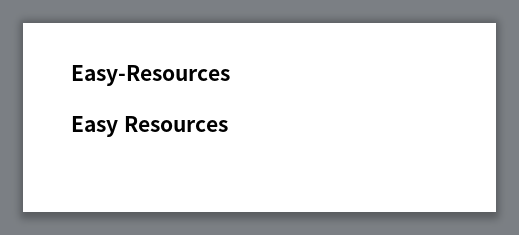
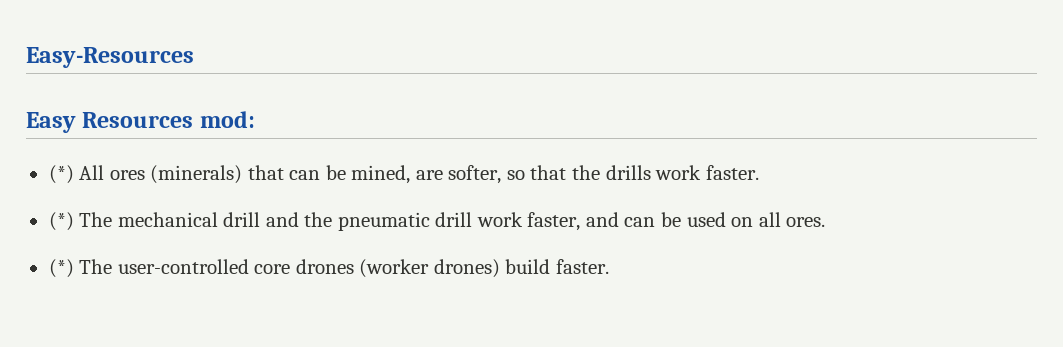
- Easy Resources
+ Easy Resources mod:
+ (*) All ores (minerals) that can be mined, are softer, so that the drills work faster.
+ (*) The mechanical drill and the pneumatic drill work faster, and can be used on all ores.
+ (*) The user-controlled core drones (worker drones) build faster.

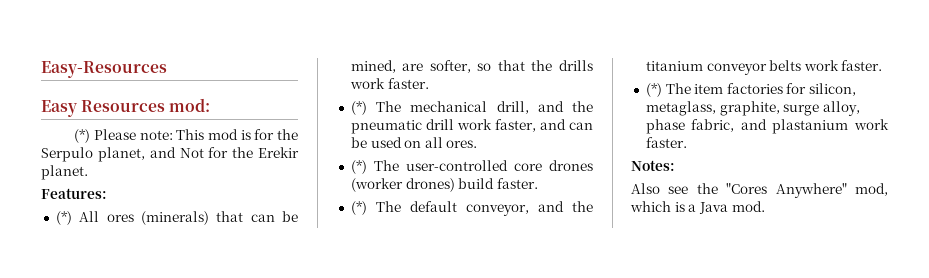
+ (*) Please note: This mod is for the Serpulo planet, and Not for the Erekir planet.
+ Features:
- (*) The mechanical drill and the pneumatic drill work faster, and can be used on all ores.
+ (*) The mechanical drill, and the pneumatic drill work faster, and can be used on all ores.
+ (*) The default conveyor, and the titanium conveyor belts work faster.
+ (*) The item factories for silicon, metaglass, graphite, surge alloy, phase fabric, and plastanium work faster.
+ Notes:
+ Also see the "Cores Anywhere" mod, which is a Java mod.

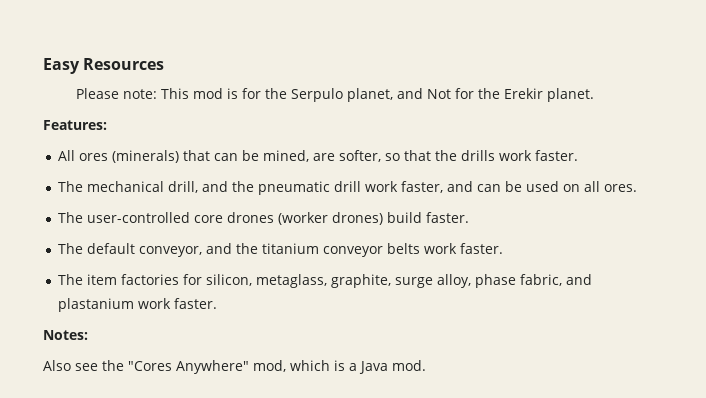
- Easy-Resources
- Easy Resources mod:
- (*) Please note: This mod is for the Serpulo planet, and Not for the Erekir planet.
+ Easy Resources
+ Please note: This mod is for the Serpulo planet, and Not for the Erekir planet.
- (*) All ores (minerals) that can be mined, are softer, so that the drills work faster.
+ All ores (minerals) that can be mined, are softer, so that the drills work faster.
- (*) The mechanical drill, and the pneumatic drill work faster, and can be used on all ores.
+ The mechanical drill, and the pneumatic drill work faster, and can be used on all ores.
- (*) The user-controlled core drones (worker drones) build faster.
+ The user-controlled core drones (worker drones) build faster.
- (*) The default conveyor, and the titanium conveyor belts work faster.
+ The default conveyor, and the titanium conveyor belts work faster.
- (*) The item factories for silicon, metaglass, graphite, surge alloy, phase fabric, and plastanium work faster.
+ The item factories for silicon, metaglass, graphite, surge alloy, phase fabric, and plastanium work faster.

